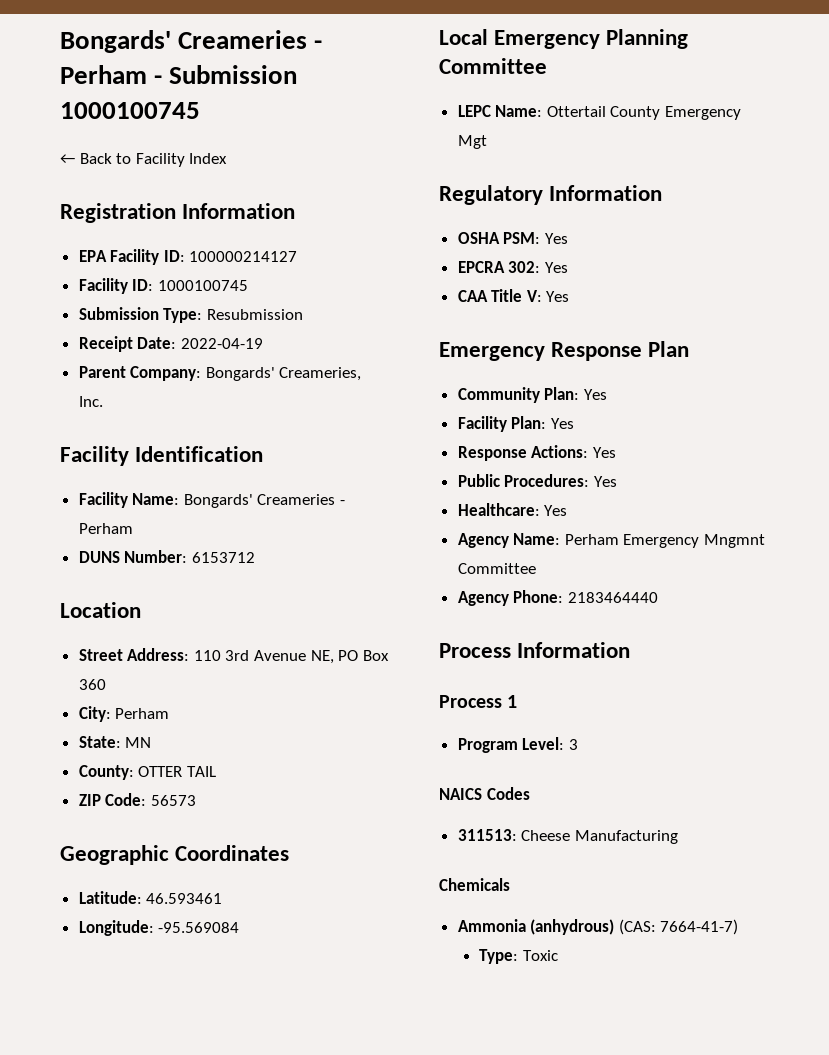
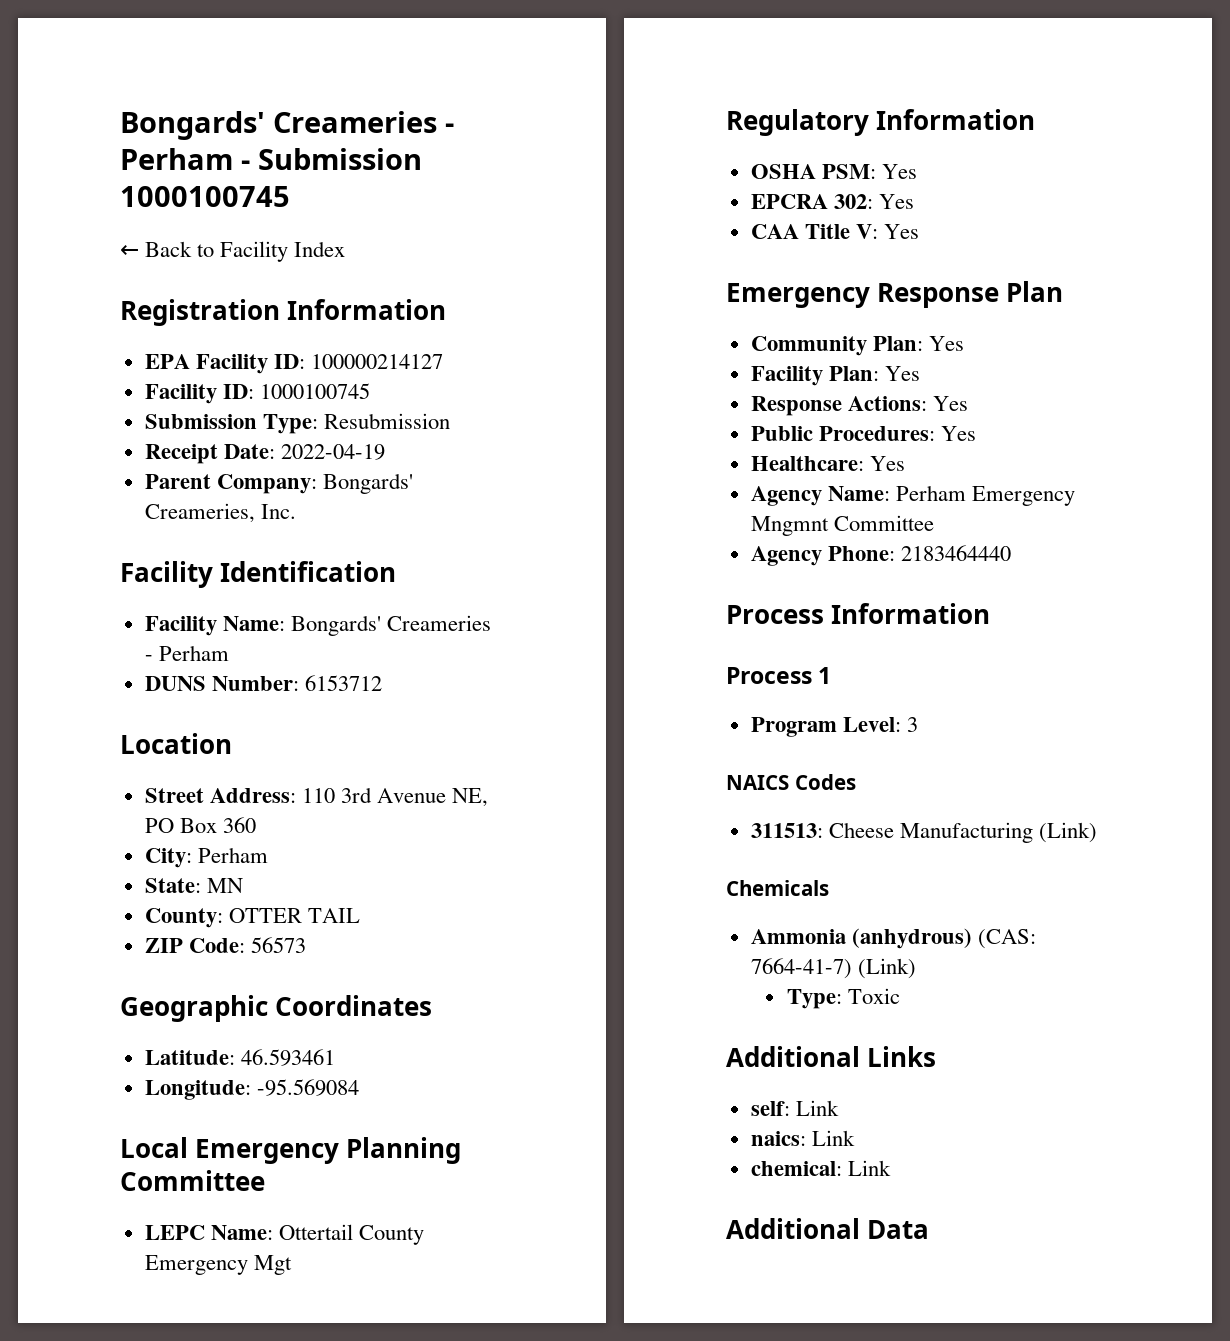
- 311513: Cheese Manufacturing
+ 311513: Cheese Manufacturing (Link)
- Ammonia (anhydrous) (CAS: 7664-41-7)
+ Ammonia (anhydrous) (CAS: 7664-41-7) (Link)
+ Additional Links
+ self: Link
+ naics: Link
+ chemical: Link
+ Additional Data

